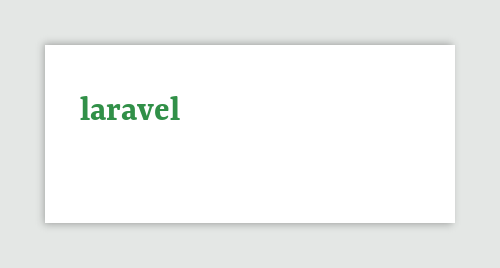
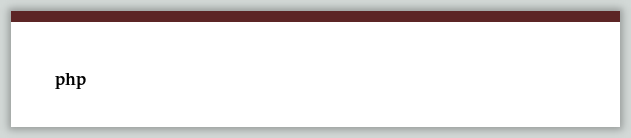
- laravel
+ php

